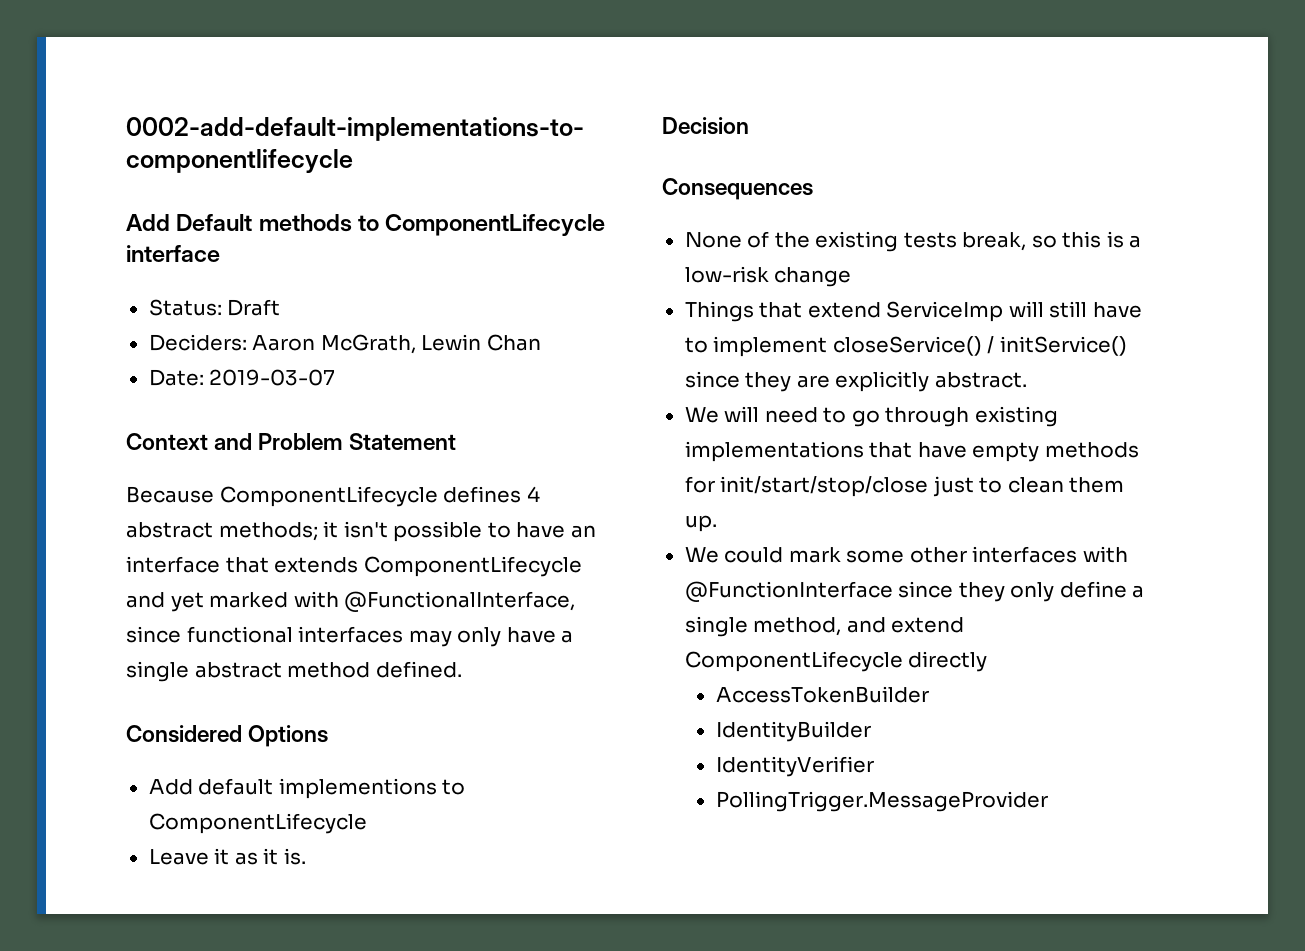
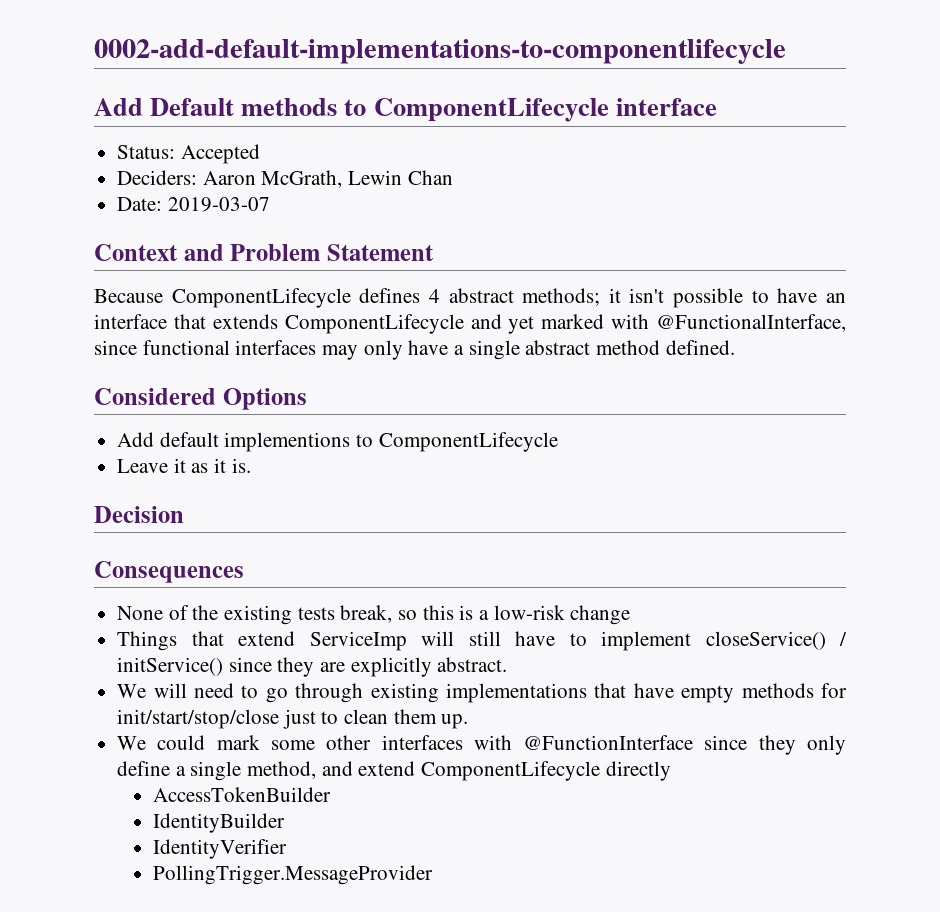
- Status: Draft
+ Status: Accepted

